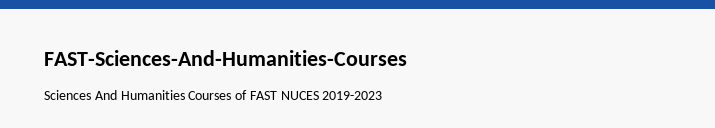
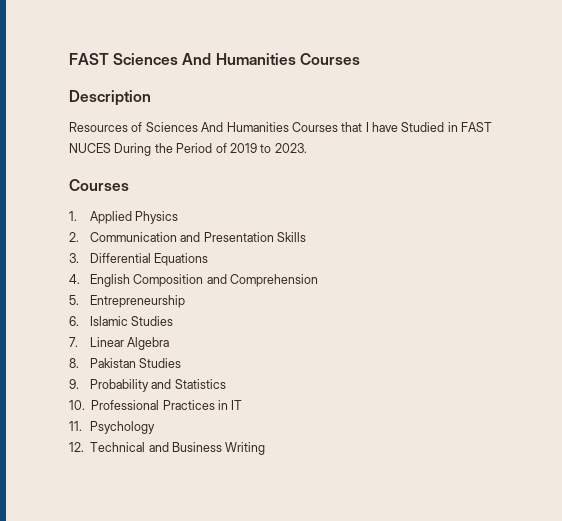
- FAST-Sciences-And-Humanities-Courses
- Sciences And Humanities Courses of FAST NUCES 2019-2023
+ FAST Sciences And Humanities Courses
+ Description
+ Resources of Sciences And Humanities Courses that I have Studied in FAST NUCES During the Period of 2019 to 2023.
+ Courses
+ 1. Applied Physics
+ 2. Communication and Presentation Skills
+ 3. Differential Equations
+ 4. English Composition and Comprehension
+ 5. Entrepreneurship
+ 6. Islamic Studies
+ 7. Linear Algebra
+ 8. Pakistan Studies
+ 9. Probability and Statistics
+ 10. Professional Practices in IT
+ 11. Psychology
+ 12. Technical and Business Writing

